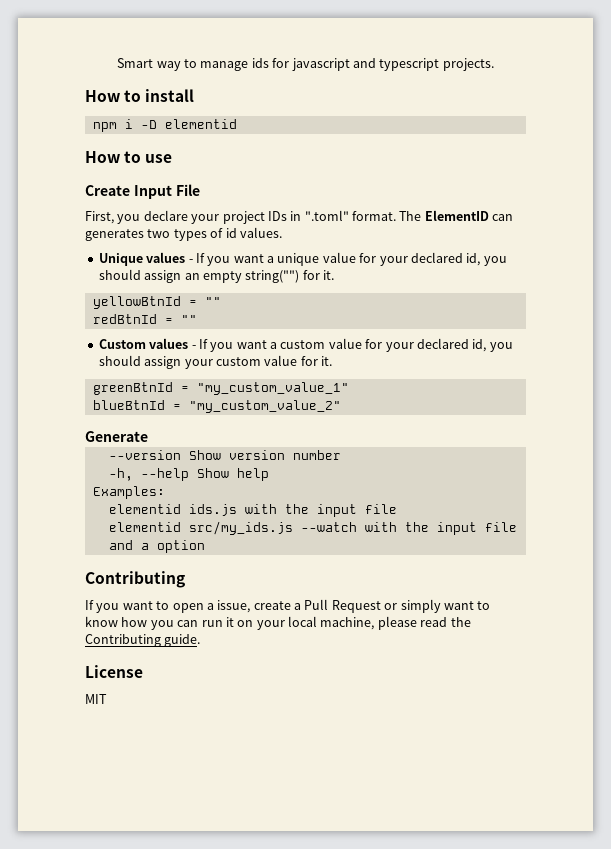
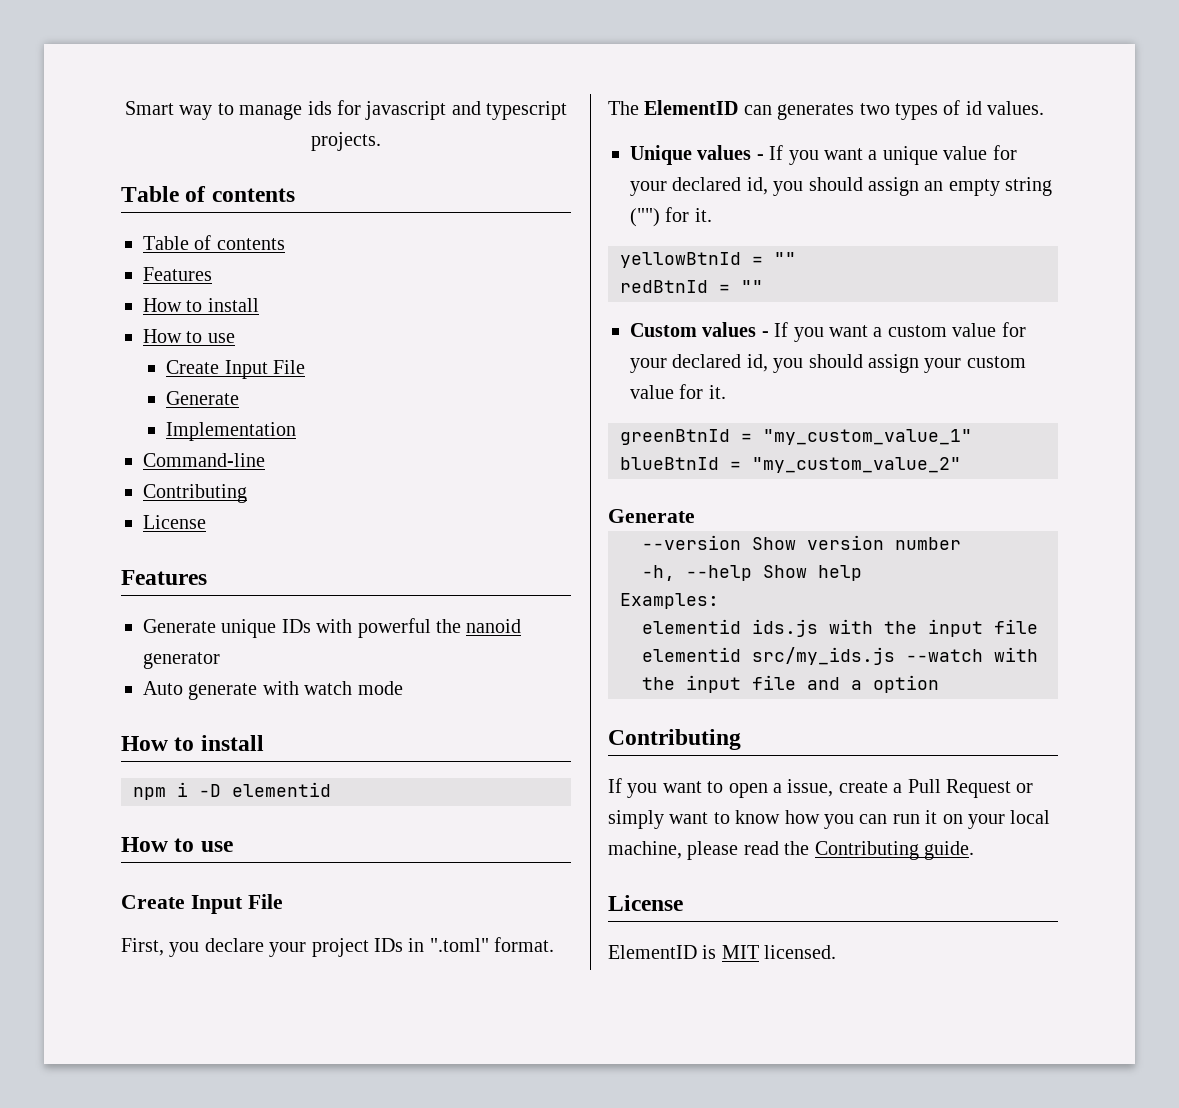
  Smart way to manage ids for javascript and typescript projects.
+ Table of contents
+ Table of contents
+ Features
+ How to install
+ How to use
+ Create Input File
+ Generate
+ Implementation
+ Command-line
+ Contributing
+ License
+ Features
+ Generate unique IDs with powerful the nanoid generator
+ Auto generate with watch mode
- Unique values - If you want a unique value for your declared id, you should assign an empty string("") for it.
+ Unique values - If you want a unique value for your declared id, you should assign an empty string ("") for it.
- MIT
+ ElementID is MIT licensed.

